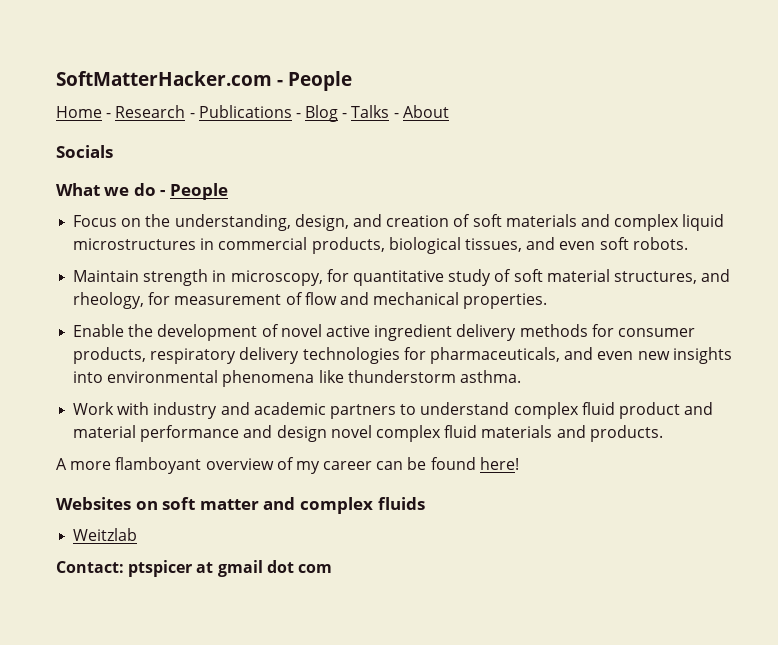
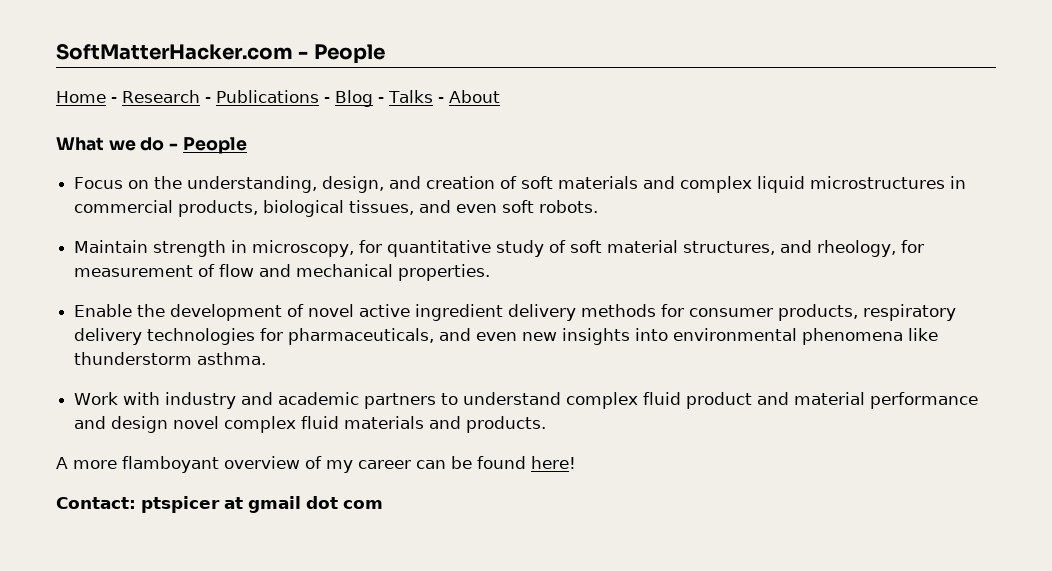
- Socials
- Websites on soft matter and complex fluids
- Weitzlab

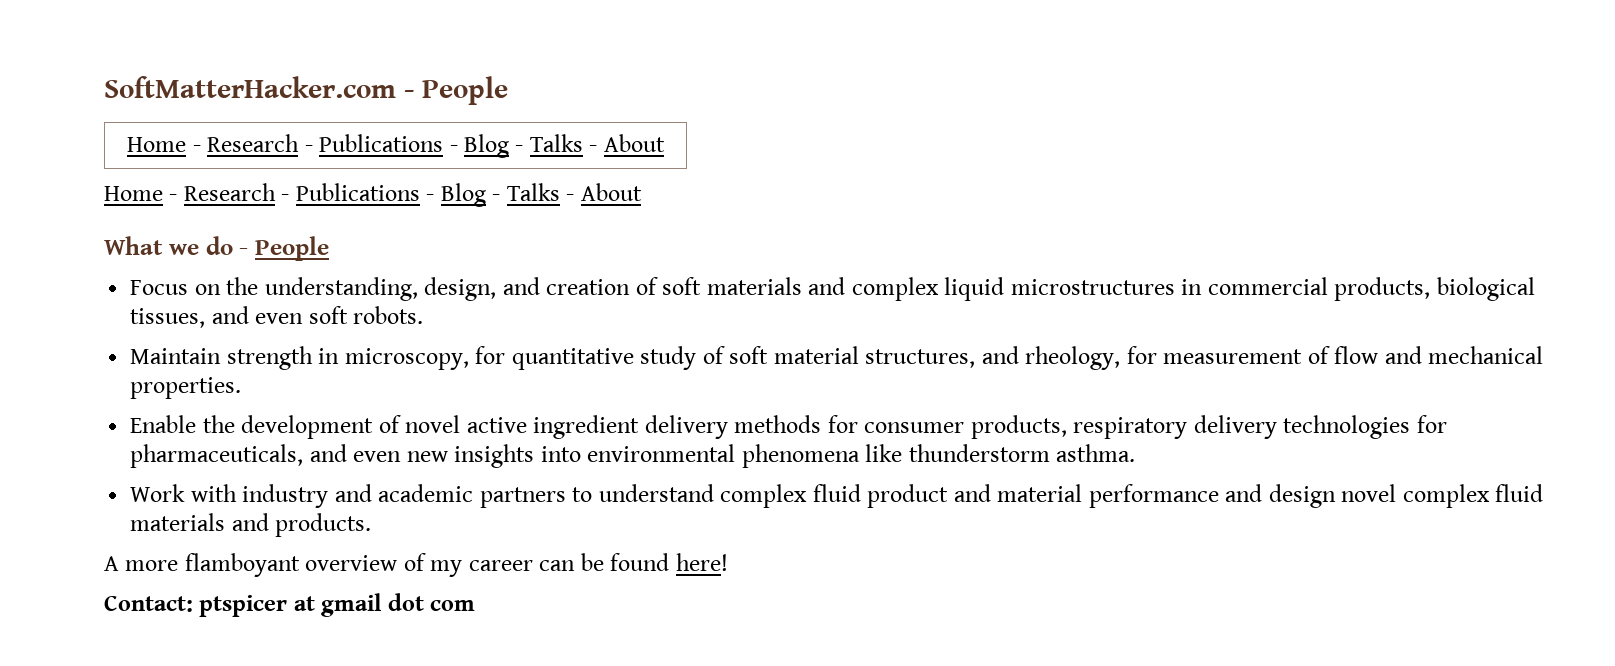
  SoftMatterHacker.com - People
+ Home - Research - Publications - Blog - Talks - About

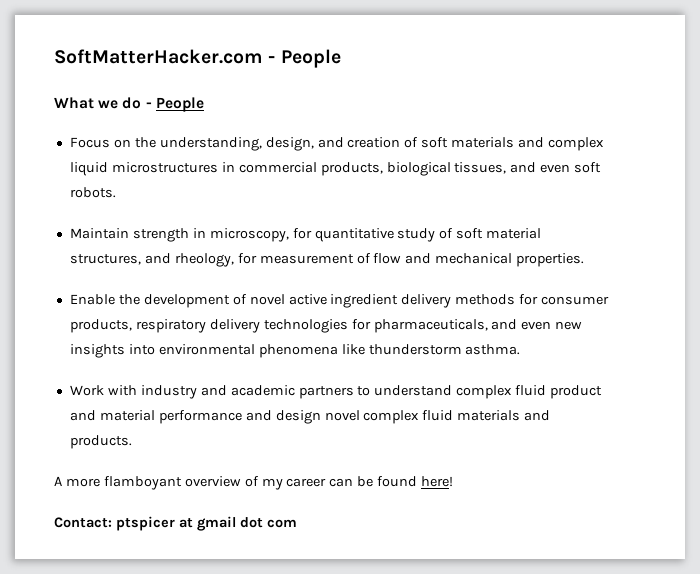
  SoftMatterHacker.com - People
- Home - Research - Publications - Blog - Talks - About
- Home - Research - Publications - Blog - Talks - About

